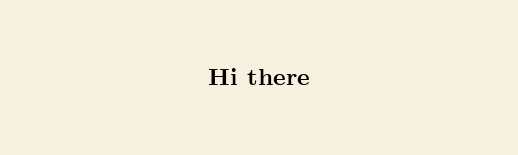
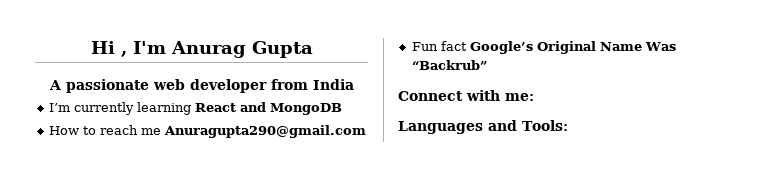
- Hi there
+ Hi , I'm Anurag Gupta
+ A passionate web developer from India
+ I’m currently learning React and MongoDB
+ How to reach me Anuragupta290@gmail.com
+ Fun fact Google’s Original Name Was “Backrub”
+ Connect with me:
+ Languages and Tools:

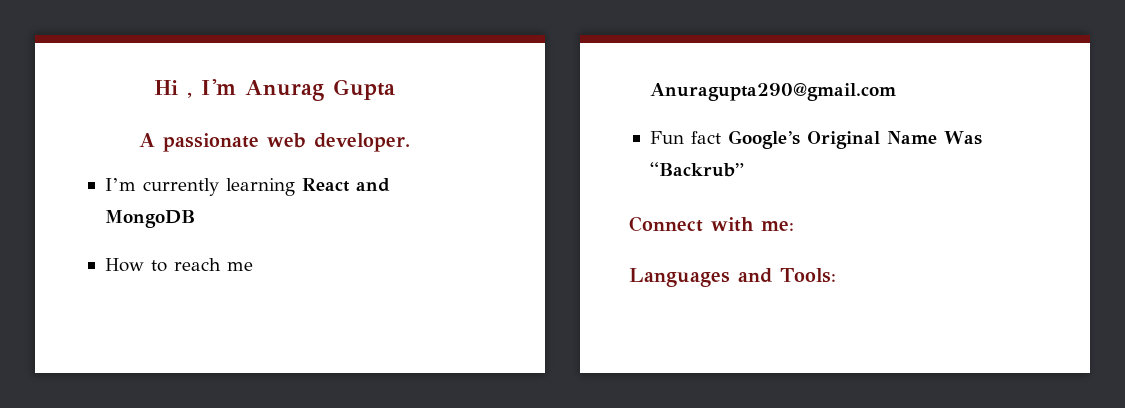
- A passionate web developer from India
+ A passionate web developer.

